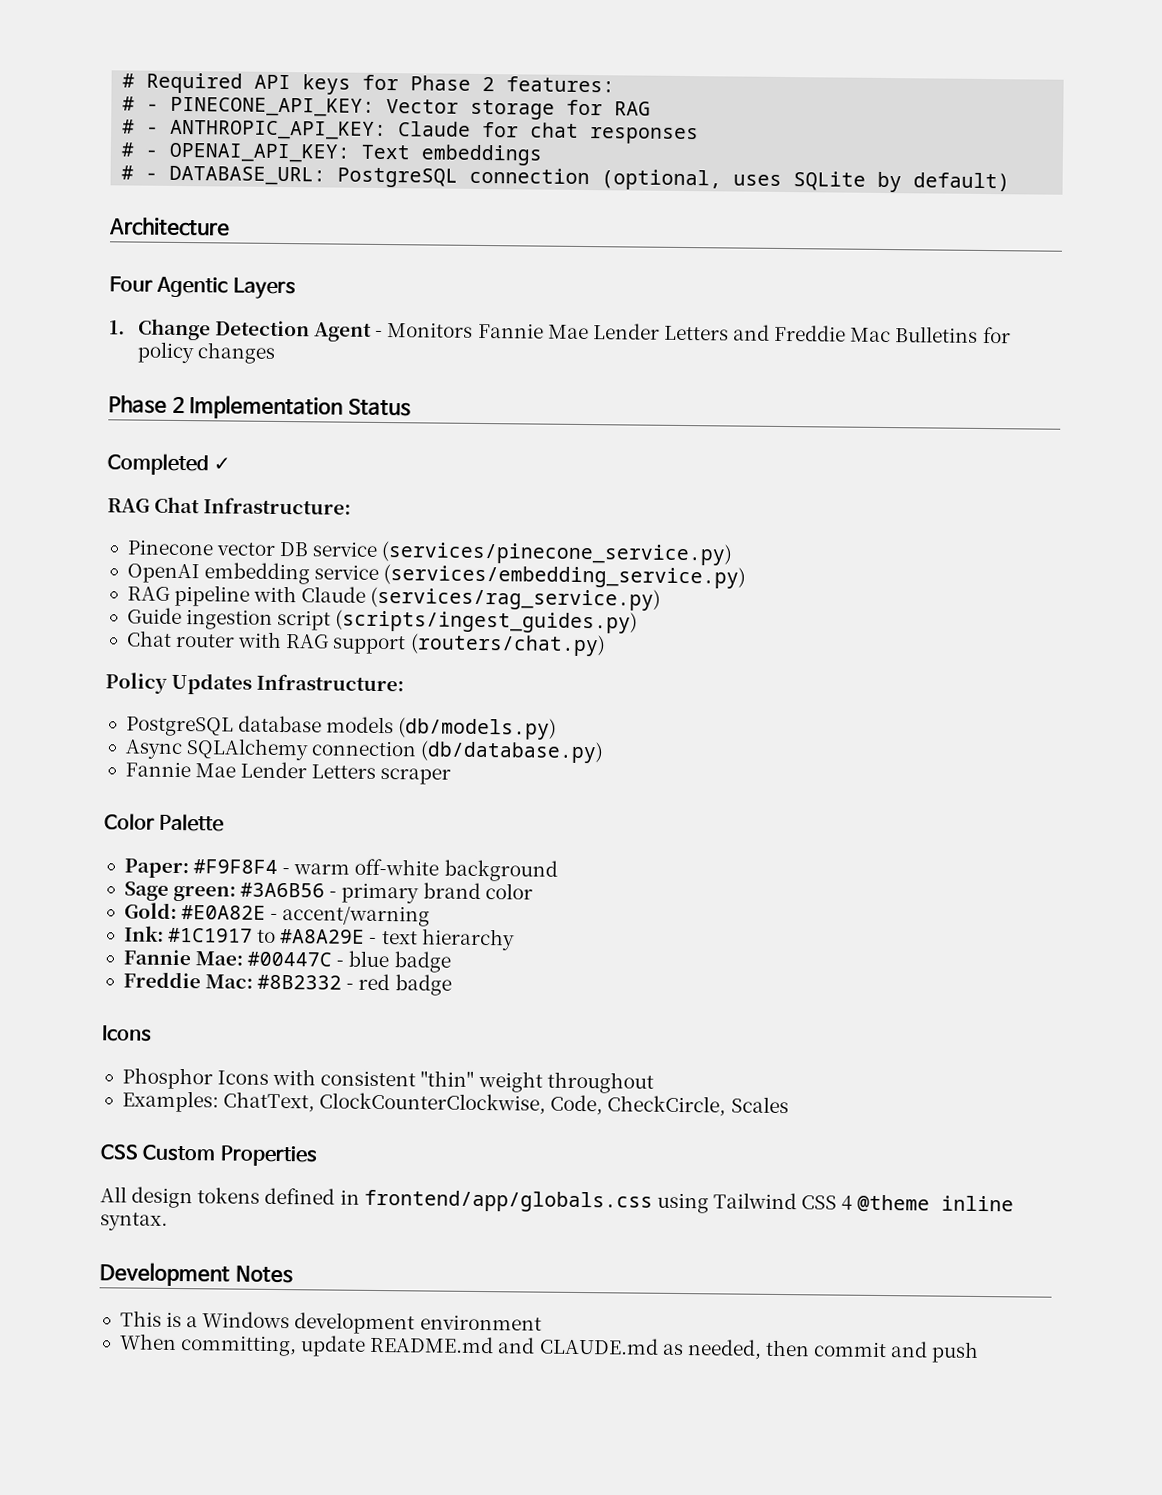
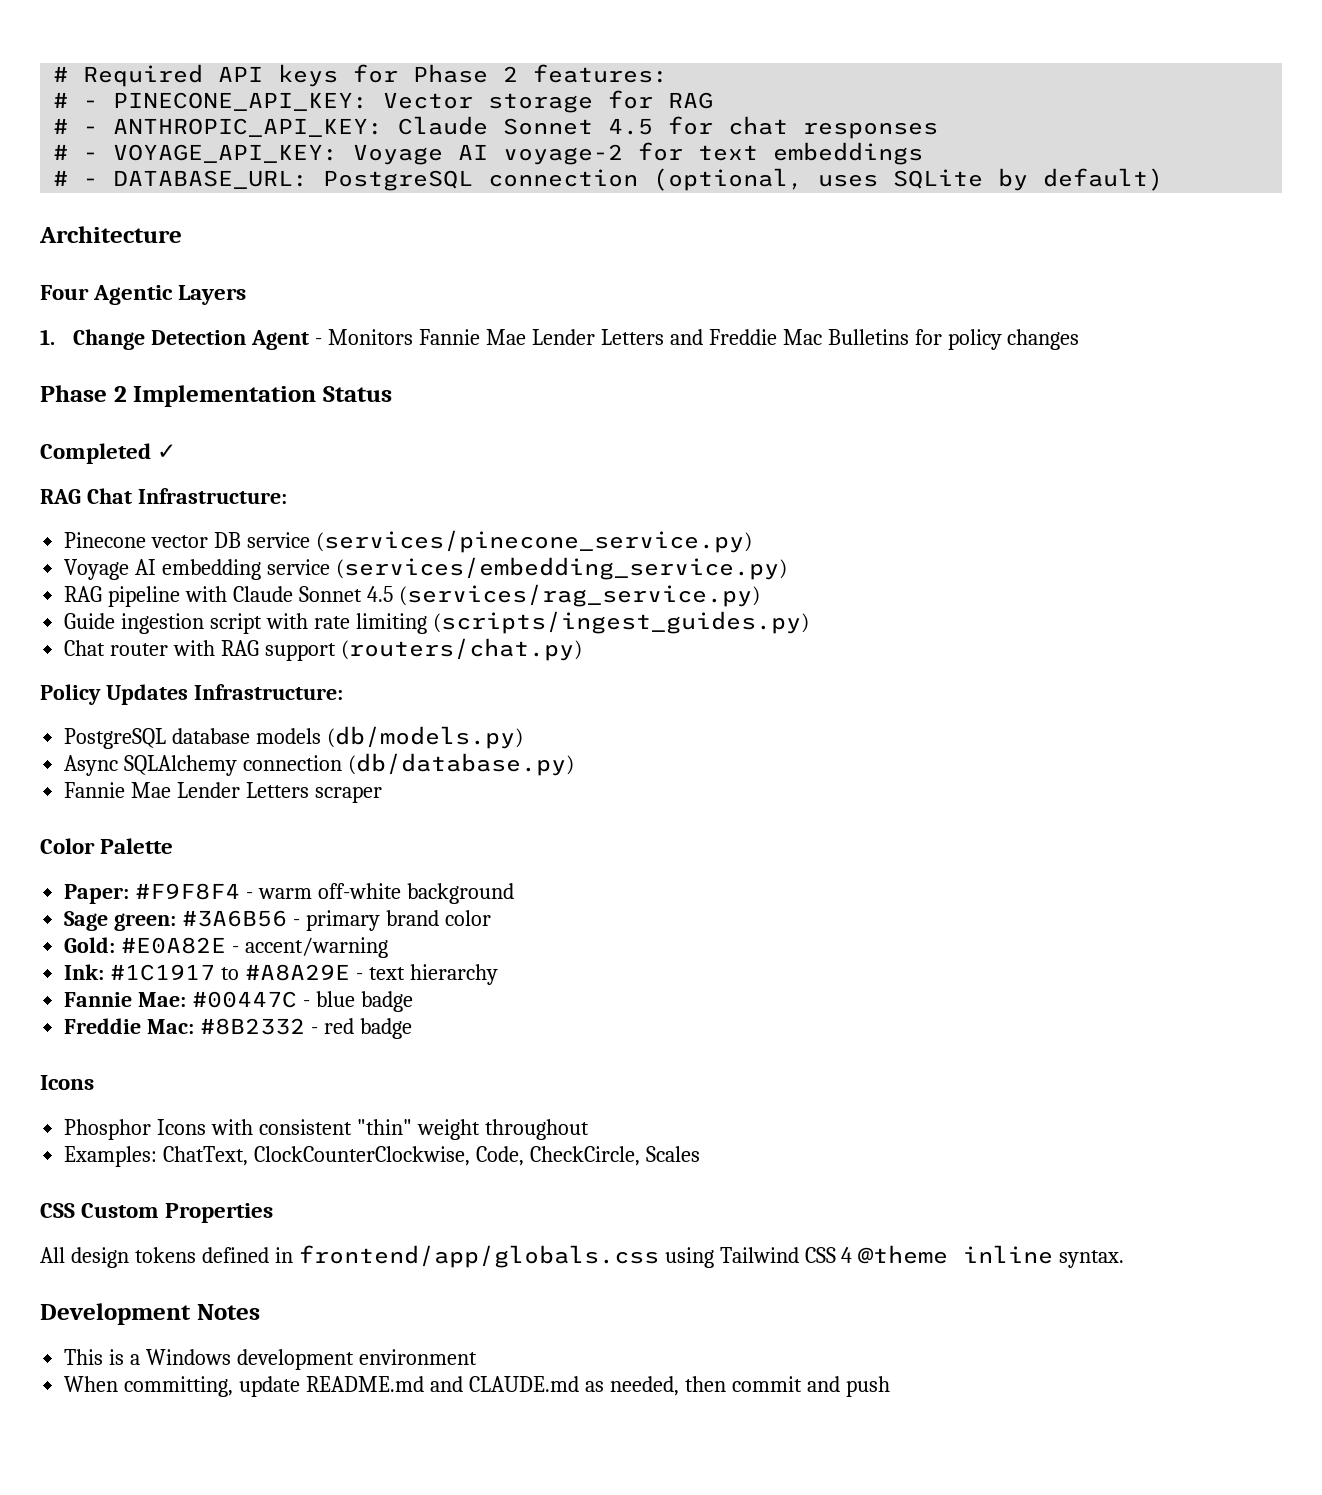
- # - ANTHROPIC_API_KEY: Claude for chat responses
+ # - ANTHROPIC_API_KEY: Claude Sonnet 4.5 for chat responses
- # - OPENAI_API_KEY: Text embeddings
+ # - VOYAGE_API_KEY: Voyage AI voyage-2 for text embeddings
- OpenAI embedding service (services/embedding_service.py)
+ Voyage AI embedding service (services/embedding_service.py)
- RAG pipeline with Claude (services/rag_service.py)
+ RAG pipeline with Claude Sonnet 4.5 (services/rag_service.py)
- Guide ingestion script (scripts/ingest_guides.py)
+ Guide ingestion script with rate limiting (scripts/ingest_guides.py)

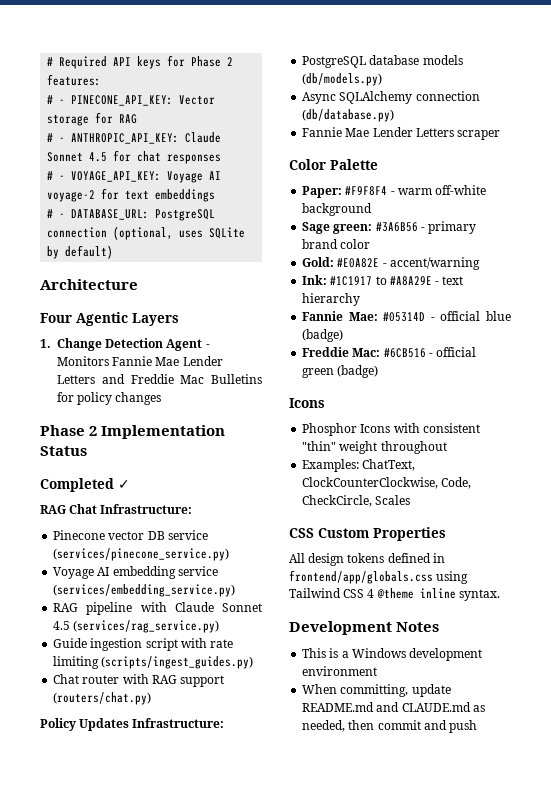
- Fannie Mae: #00447C - blue badge
- Freddie Mac: #8B2332 - red badge
+ Fannie Mae: #05314D - official blue (badge)
+ Freddie Mac: #6CB516 - official green (badge)

